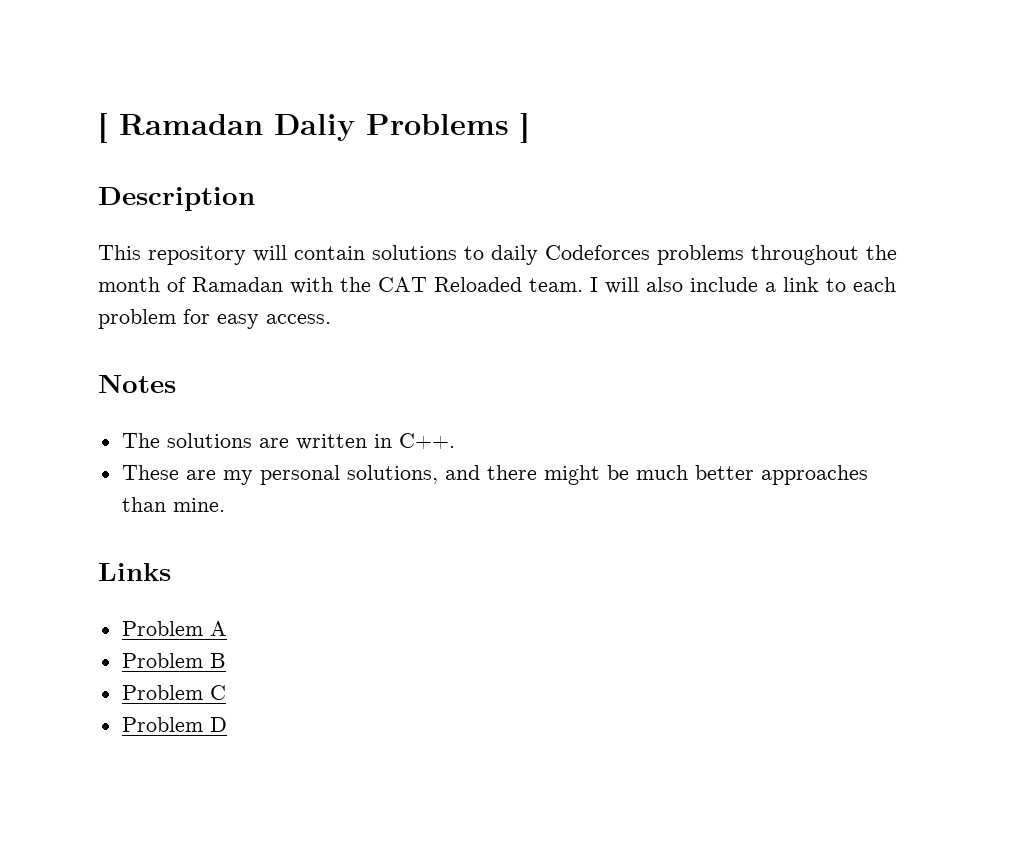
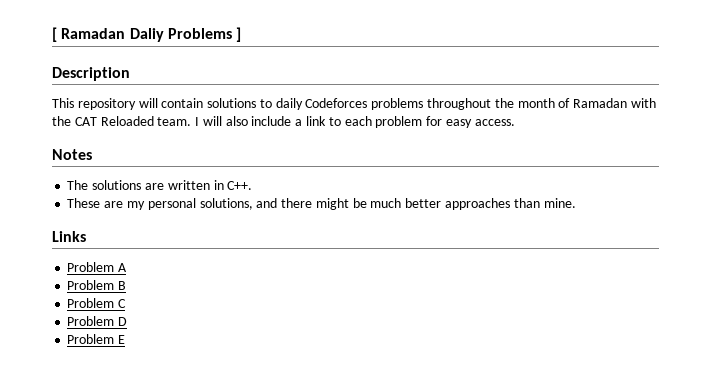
+ Problem E

